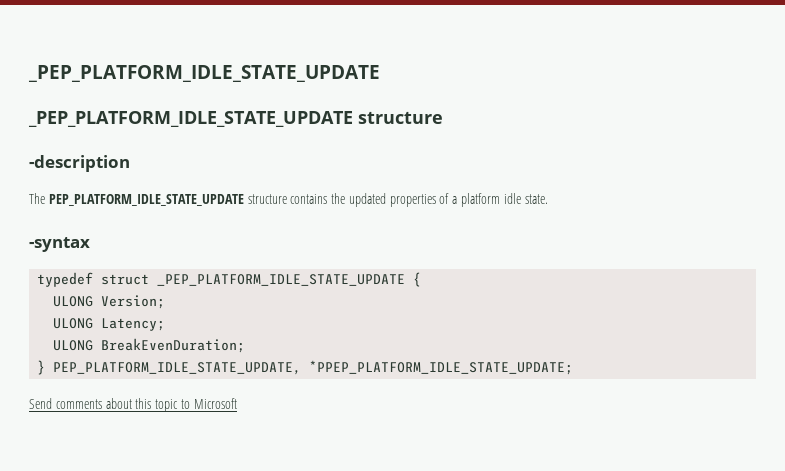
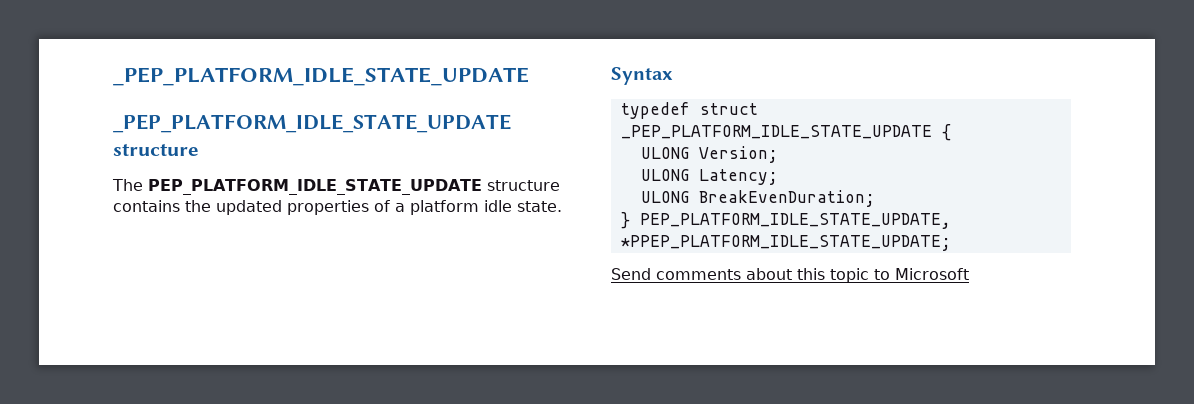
- -description
- -syntax
+ Syntax

